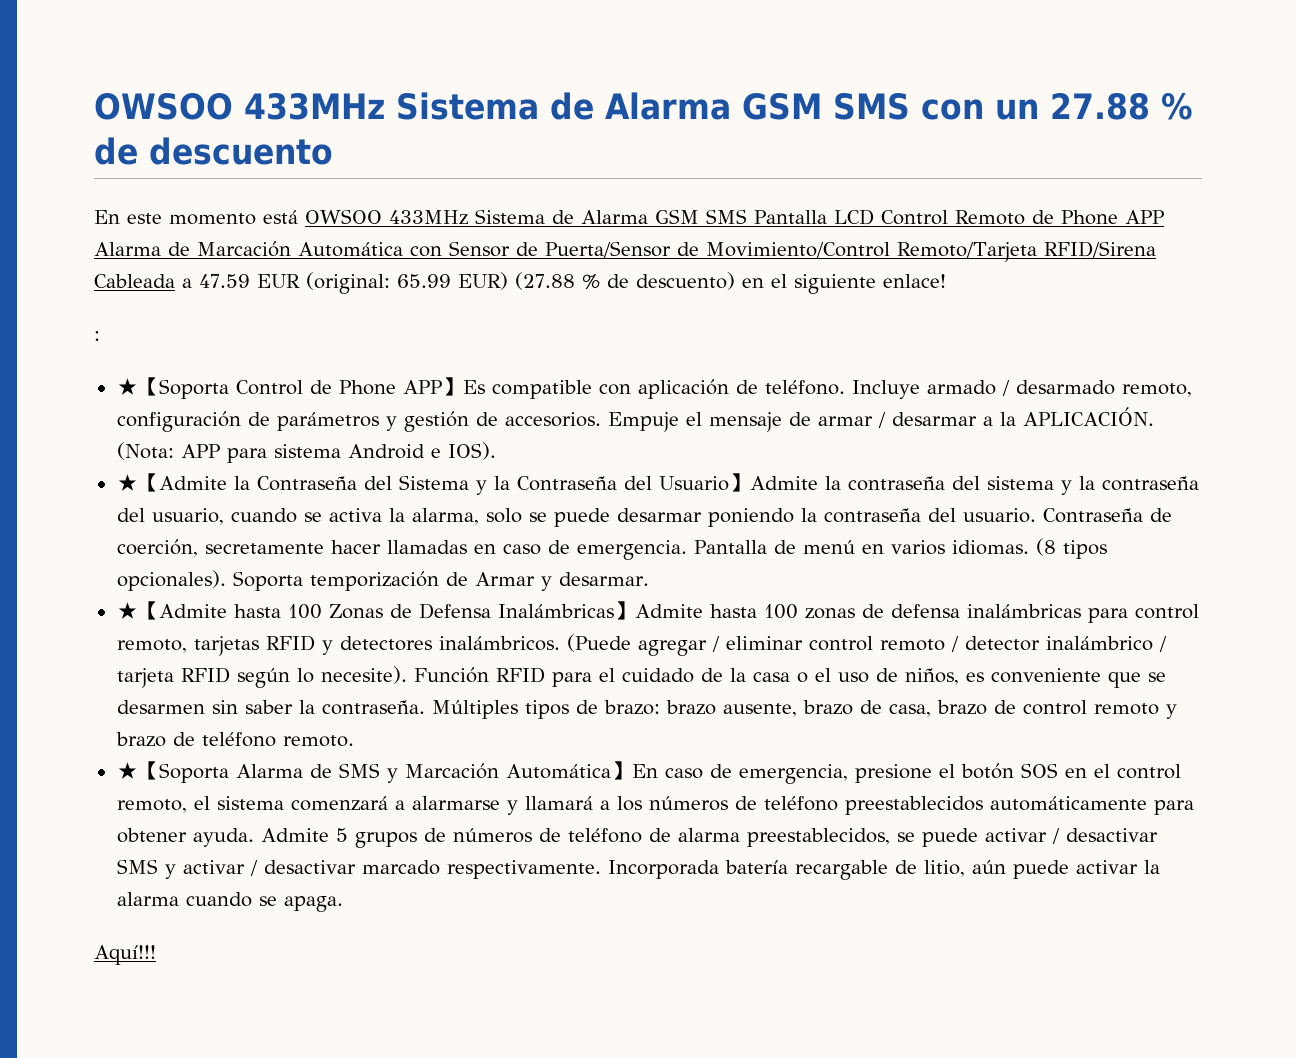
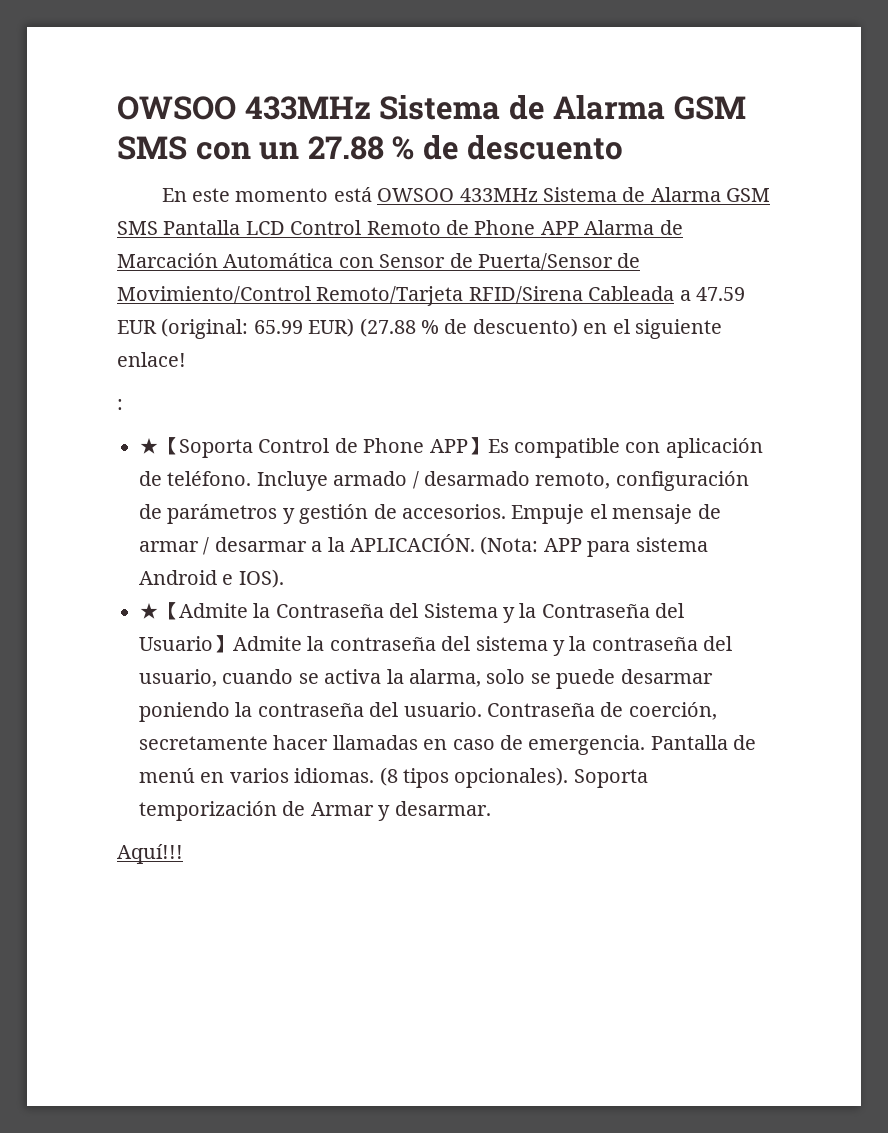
- ★【Admite hasta 100 Zonas de Defensa Inalámbricas】Admite hasta 100 zonas de defensa inalámbricas para control remoto, tarjetas RFID y detectores inalámbricos. (Puede agregar / eliminar control remoto / detector inalámbrico / tarjeta RFID según lo necesite). Función RFID para el cuidado de la casa o el uso de niños, es conveniente que se desarmen sin saber la contraseña. Múltiples tipos de brazo: brazo ausente, brazo de casa, brazo de control remoto y brazo de teléfono remoto.
- ★【Soporta Alarma de SMS y Marcación Automática】En caso de emergencia, presione el botón SOS en el control remoto, el sistema comenzará a alarmarse y llamará a los números de teléfono preestablecidos automáticamente para obtener ayuda. Admite 5 grupos de números de teléfono de alarma preestablecidos, se puede activar / desactivar SMS y activar / desactivar marcado respectivamente. Incorporada batería recargable de litio, aún puede activar la alarma cuando se apaga.

